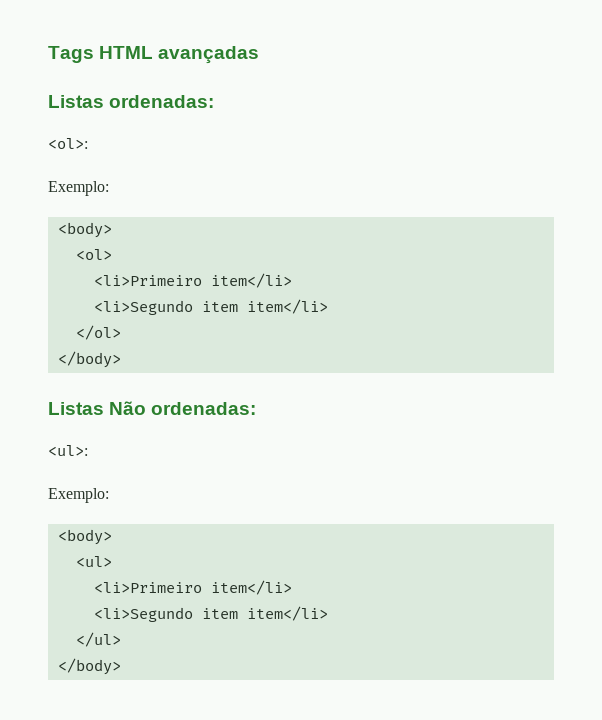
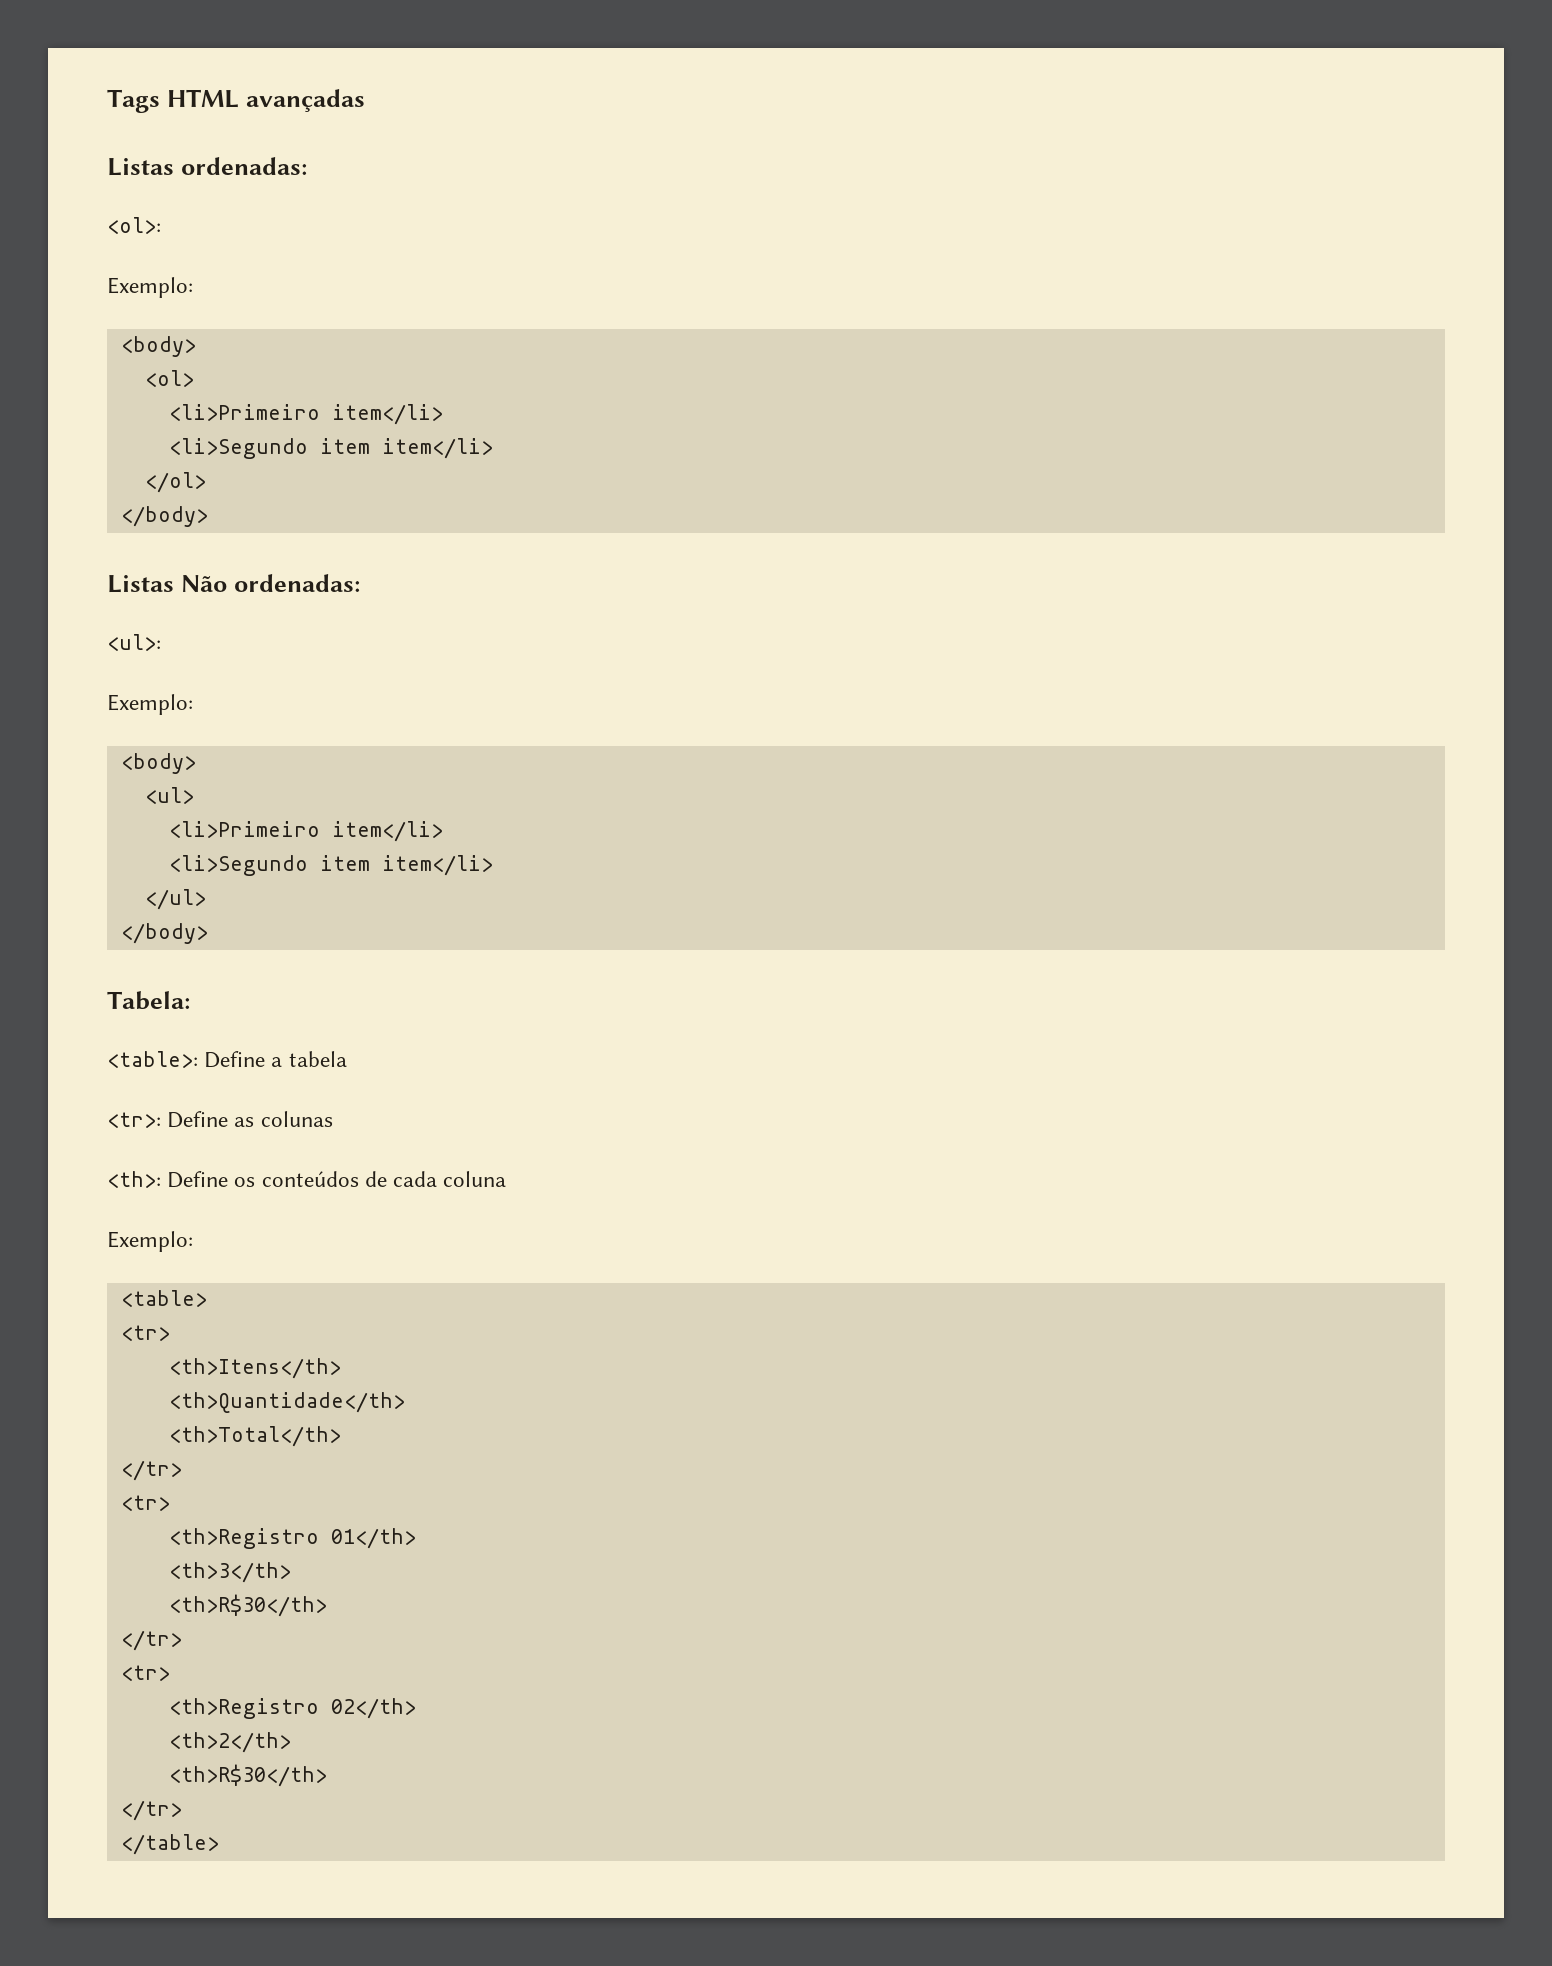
+ Tabela:
+ <table>: Define a tabela
+ <tr>: Define as colunas
+ <th>: Define os conteúdos de cada coluna
+ Exemplo:
+ <table>
+ <tr>
+ <th>Itens</th>
+ <th>Quantidade</th>
+ <th>Total</th>
+ </tr>
+ <tr>
+ <th>Registro 01</th>
+ <th>3</th>
+ <th>R$30</th>
+ </tr>
+ <tr>
+ <th>Registro 02</th>
+ <th>2</th>
+ <th>R$30</th>
+ </tr>
+ </table>

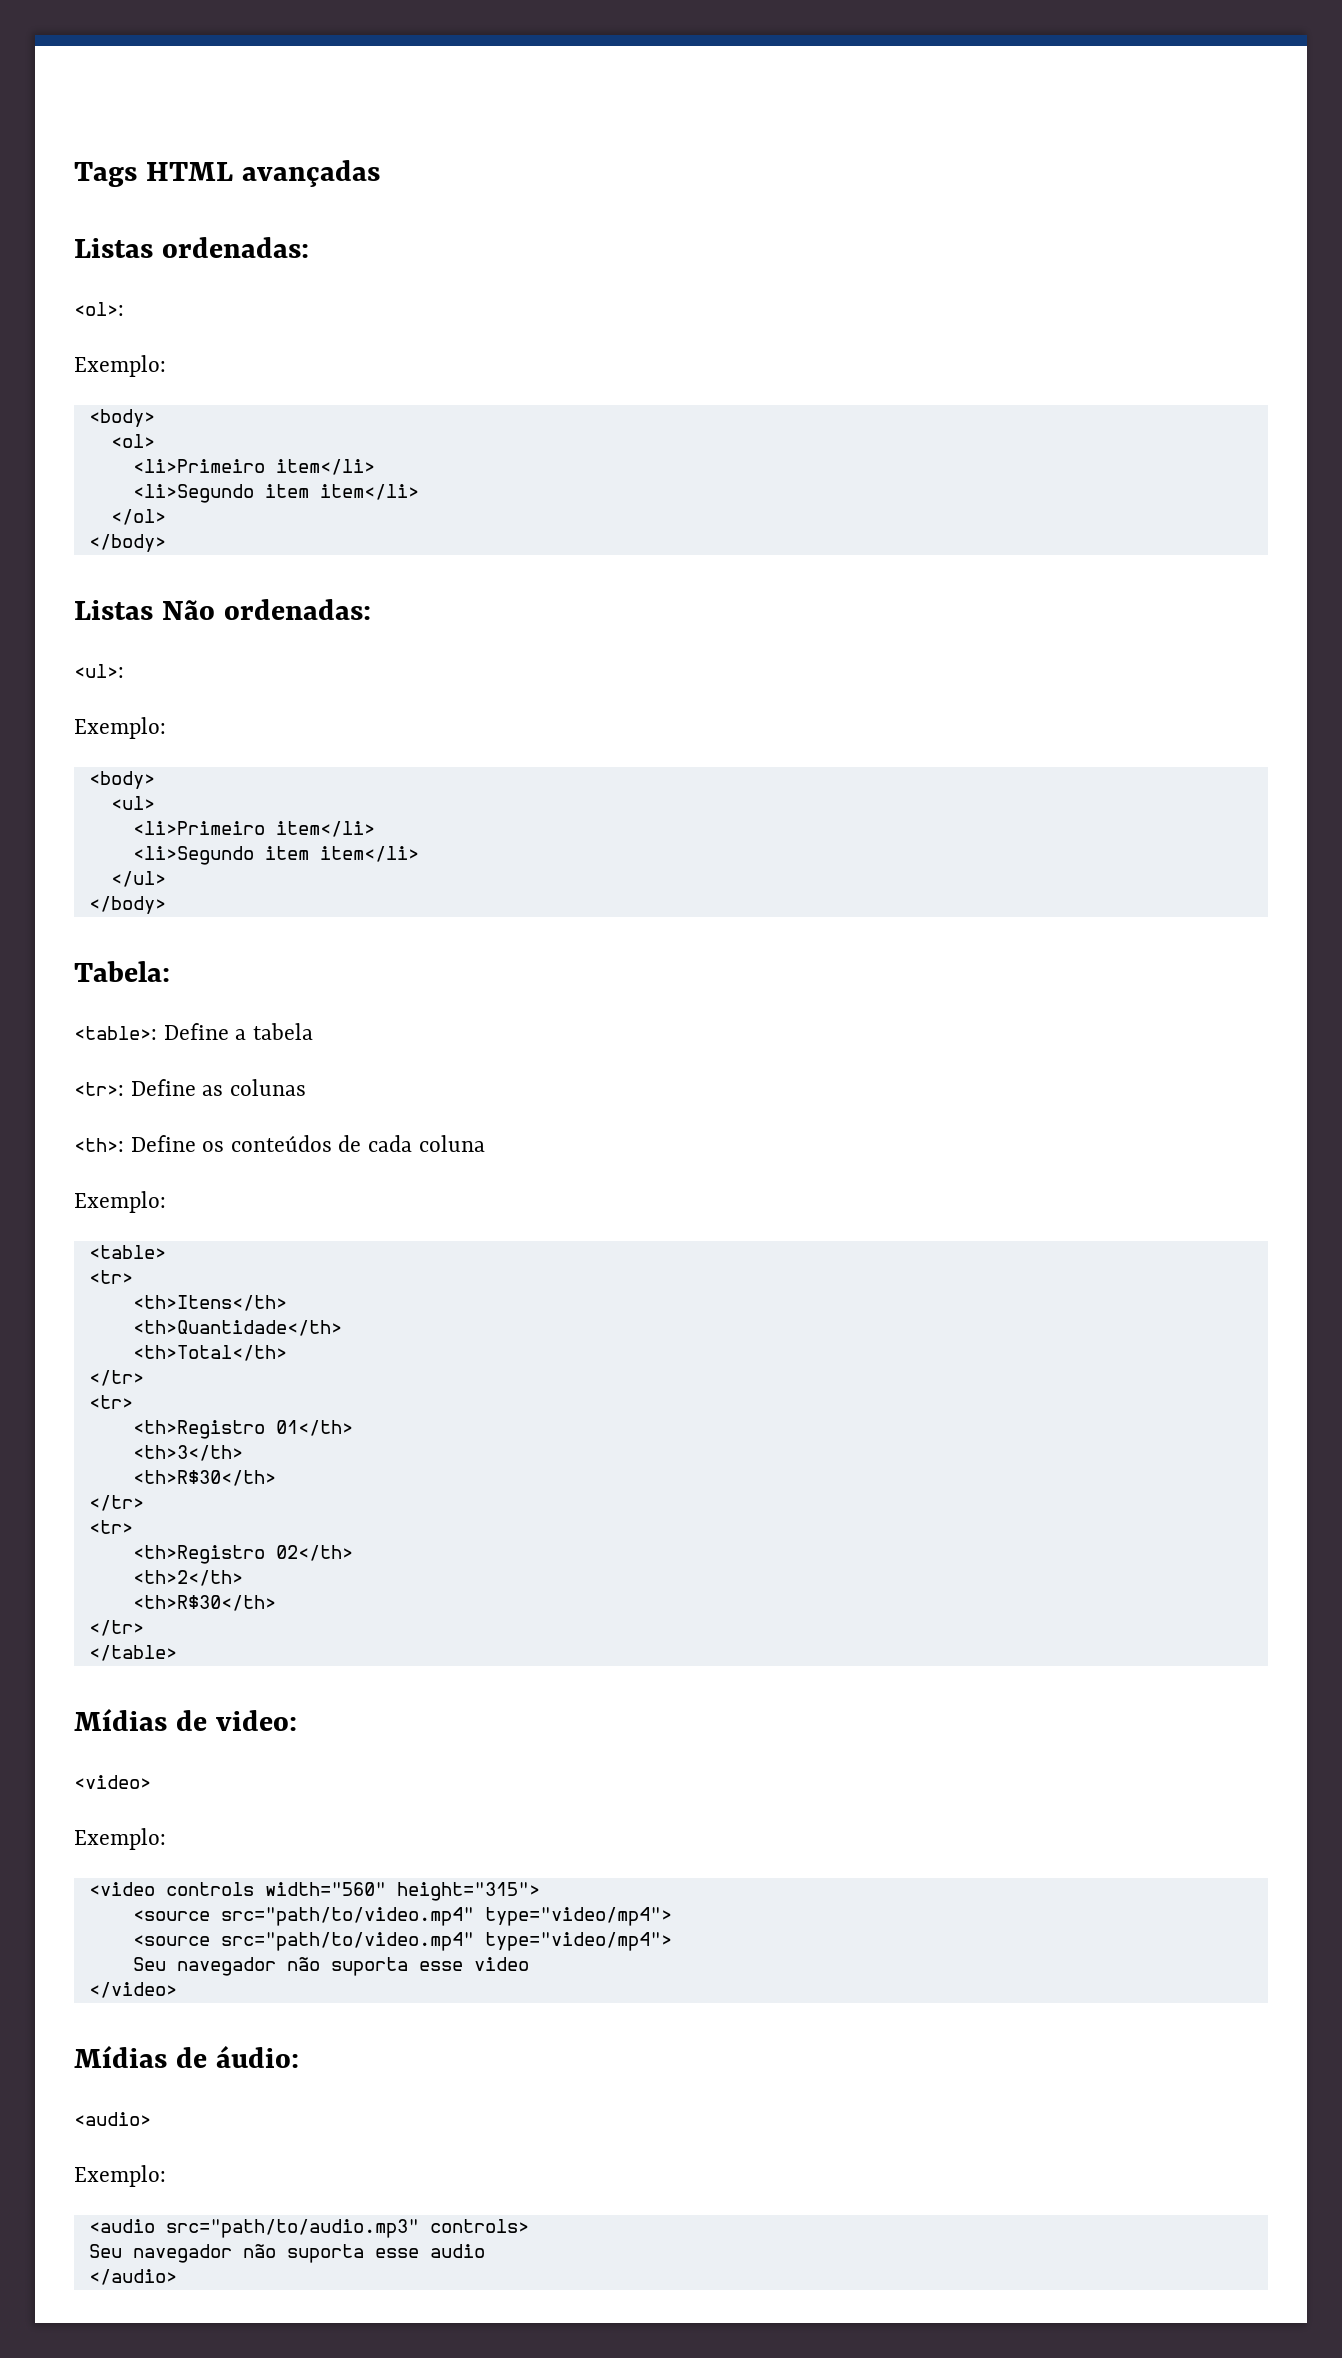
+ Mídias de video:
+ <video>
+ Exemplo:
+ <video controls width="560" height="315">
+ <source src="path/to/video.mp4" type="video/mp4">
+ <source src="path/to/video.mp4" type="video/mp4">
+ Seu navegador não suporta esse video
+ </video>
+ Mídias de áudio:
+ <audio>
+ Exemplo:
+ <audio src="path/to/audio.mp3" controls>
+ Seu navegador não suporta esse audio
+ </audio>

